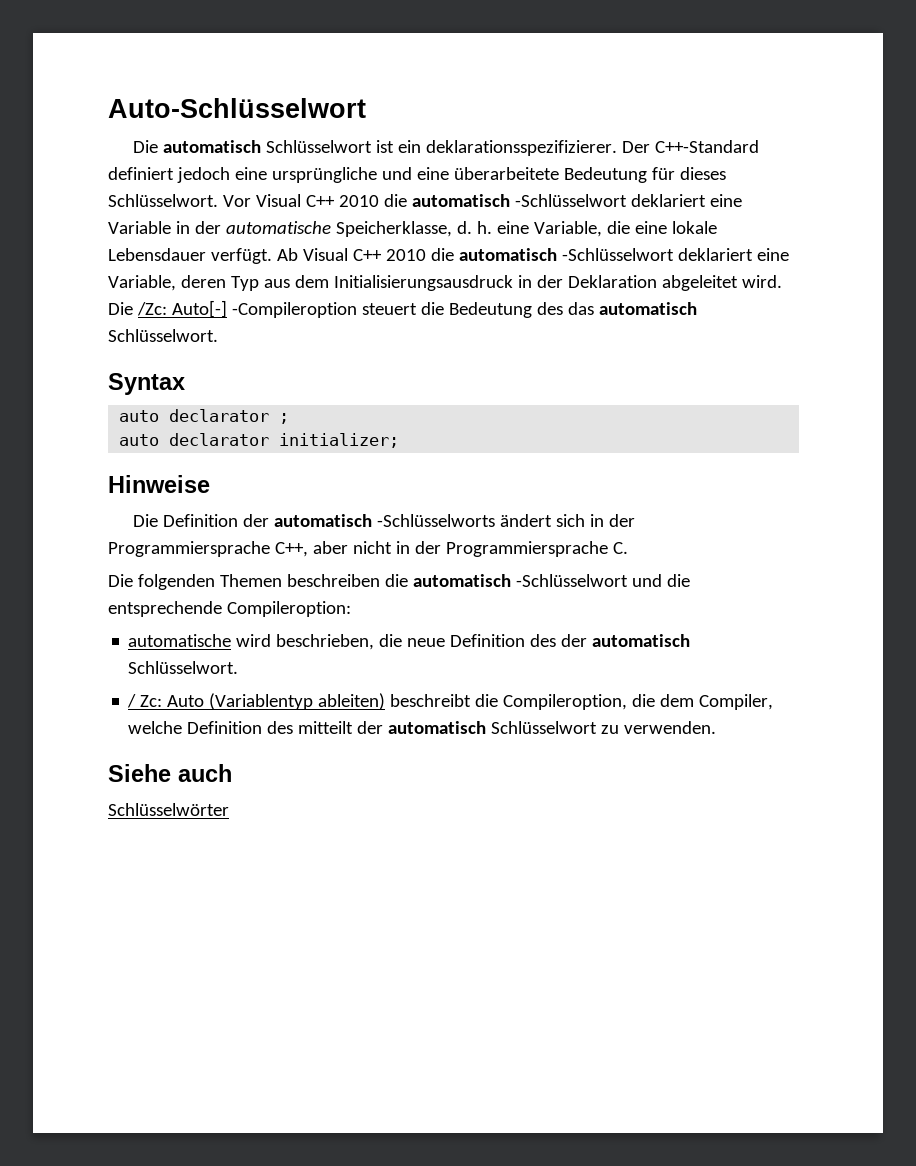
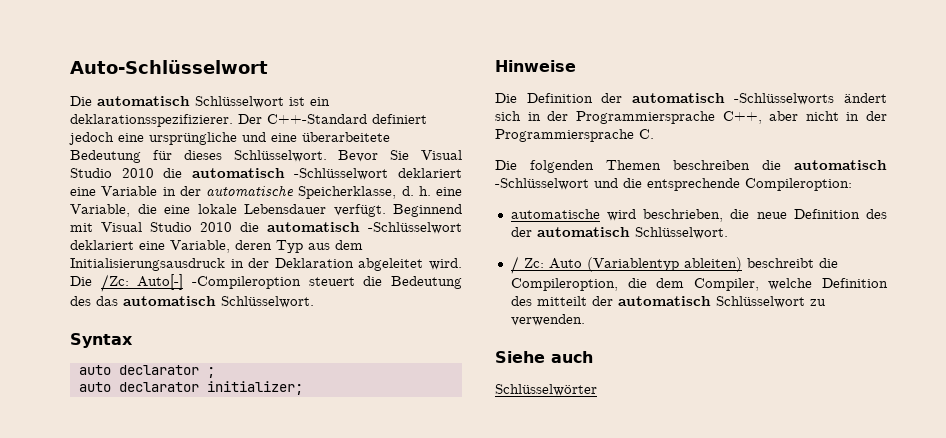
- Vor Visual C++ 2010 die automatisch -Schlüsselwort deklariert eine Variable in der automatische Speicherklasse, d. h. eine Variable, die eine lokale Lebensdauer verfügt.
+ Bevor Sie Visual Studio 2010 die automatisch -Schlüsselwort deklariert eine Variable in der automatische Speicherklasse, d. h. eine Variable, die eine lokale Lebensdauer verfügt.
- Ab Visual C++ 2010 die automatisch -Schlüsselwort deklariert eine Variable, deren Typ aus dem Initialisierungsausdruck in der Deklaration abgeleitet wird.
+ Beginnend mit Visual Studio 2010 die automatisch -Schlüsselwort deklariert eine Variable, deren Typ aus dem Initialisierungsausdruck in der Deklaration abgeleitet wird.

